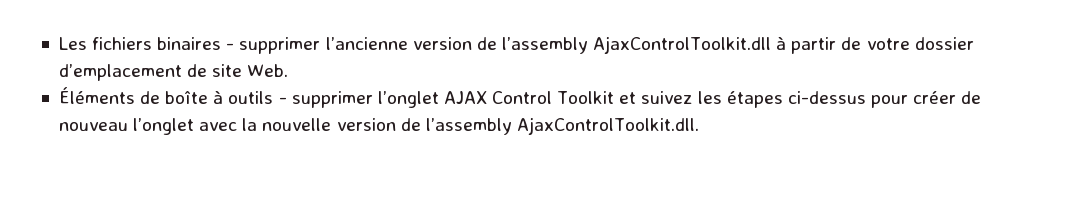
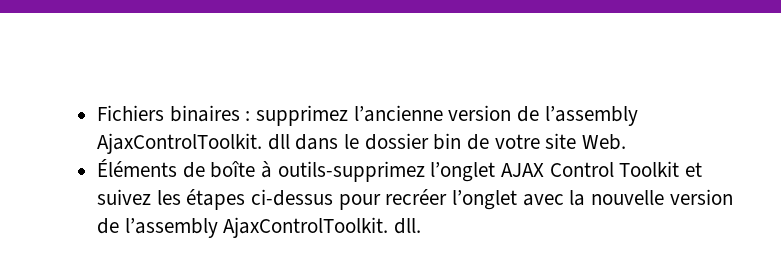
- Les fichiers binaires - supprimer l’ancienne version de l’assembly AjaxControlToolkit.dll à partir de votre dossier d’emplacement de site Web.
+ Fichiers binaires : supprimez l’ancienne version de l’assembly AjaxControlToolkit. dll dans le dossier bin de votre site Web.
- Éléments de boîte à outils - supprimer l’onglet AJAX Control Toolkit et suivez les étapes ci-dessus pour créer de nouveau l’onglet avec la nouvelle version de l’assembly AjaxControlToolkit.dll.
+ Éléments de boîte à outils-supprimez l’onglet AJAX Control Toolkit et suivez les étapes ci-dessus pour recréer l’onglet avec la nouvelle version de l’assembly AjaxControlToolkit. dll.

